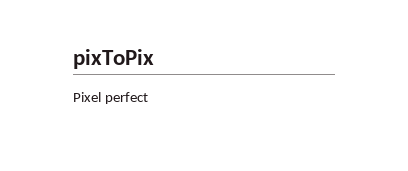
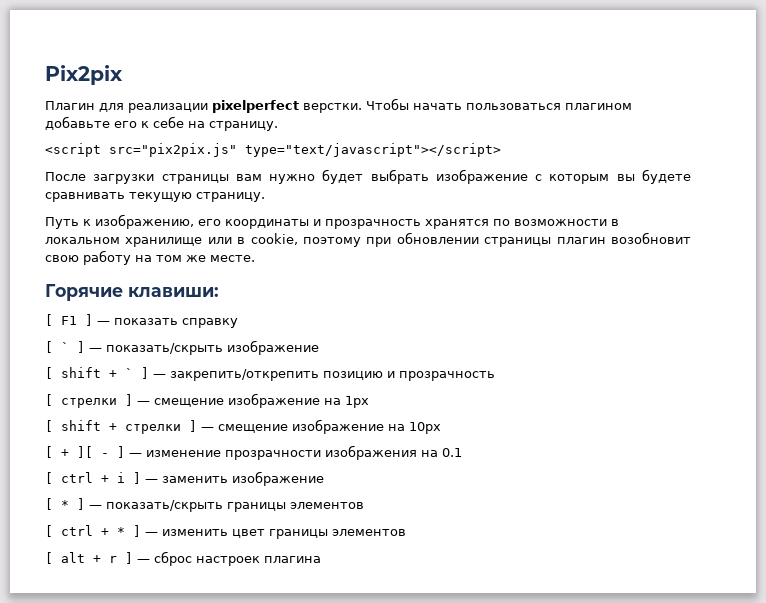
- pixToPix
- Pixel perfect
+ Pix2pix
+ Плагин для реализации pixelperfect верстки. Чтобы начать пользоваться плагином добавьте его к себе на страницу.
+ <script src="pix2pix.js" type="text/javascript"></script>
+ После загрузки страницы вам нужно будет выбрать изображение с которым вы будете сравнивать текущую страницу.
+ Путь к изображению, его координаты и прозрачность хранятся по возможности в локальном хранилище или в cookie, поэтому при обновлении страницы плагин возобновит свою работу на том же месте.
+ Горячие клавиши:
+ [ F1 ] — показать справку
+ [ ` ] — показать/скрыть изображение
+ [ shift + ` ] — закрепить/открепить позицию и прозрачность
+ [ стрелки ] — смещение изображение на 1px
+ [ shift + стрелки ] — смещение изображение на 10px
+ [ + ][ - ] — изменение прозрачности изображения на 0.1
+ [ ctrl + i ] — заменить изображение
+ [ * ] — показать/скрыть границы элементов
+ [ ctrl + * ] — изменить цвет границы элементов
+ [ alt + r ] — сброс настроек плагина

